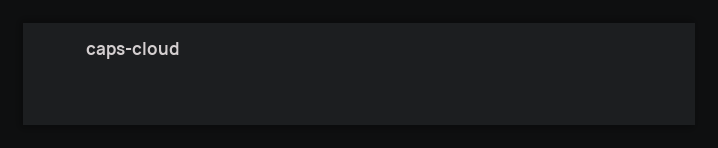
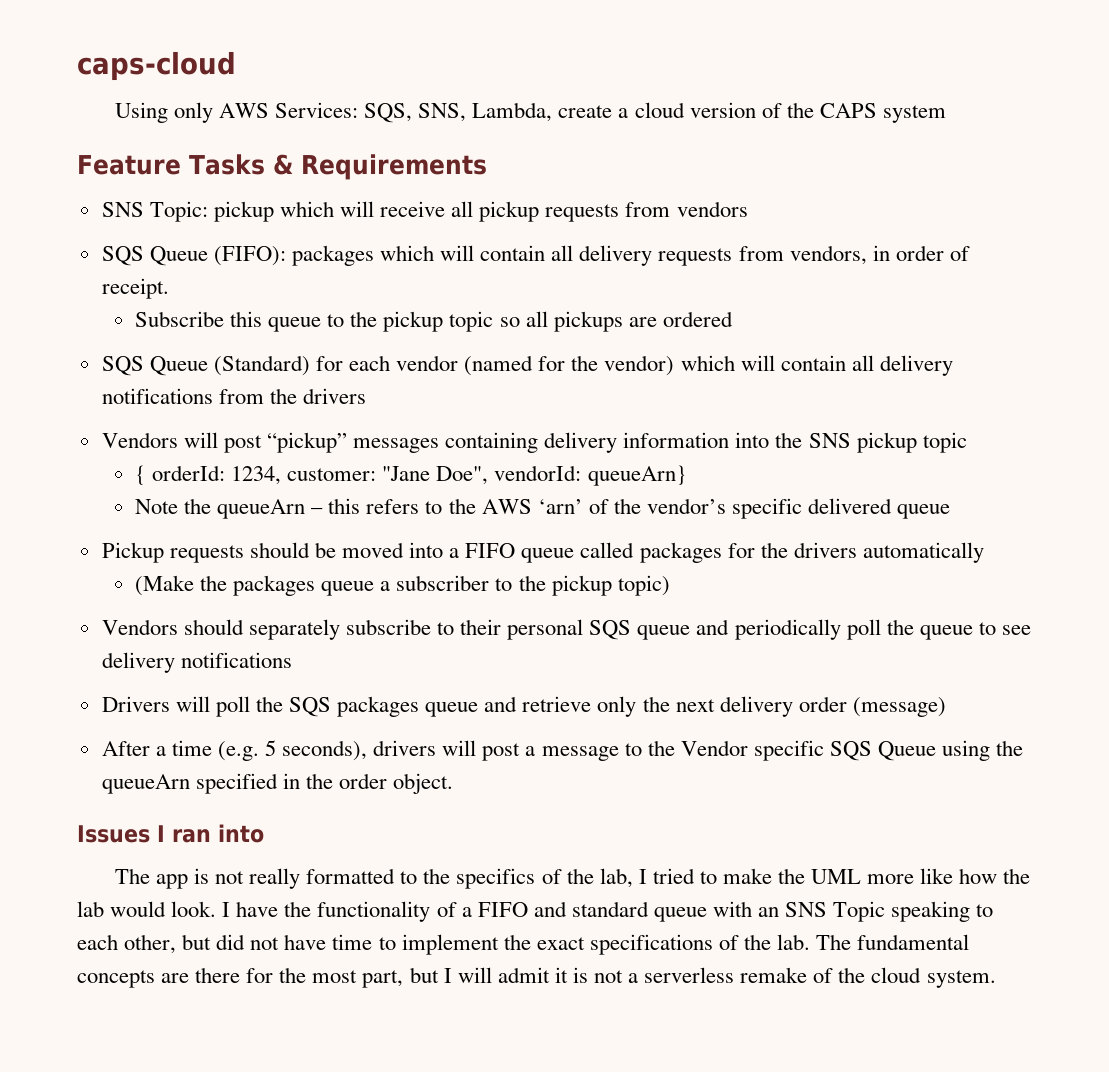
+ Using only AWS Services: SQS, SNS, Lambda, create a cloud version of the CAPS system
+ Feature Tasks & Requirements
+ SNS Topic: pickup which will receive all pickup requests from vendors
+ SQS Queue (FIFO): packages which will contain all delivery requests from vendors, in order of receipt.
+ Subscribe this queue to the pickup topic so all pickups are ordered
+ SQS Queue (Standard) for each vendor (named for the vendor) which will contain all delivery notifications from the drivers
+ Vendors will post “pickup” messages containing delivery information into the SNS pickup topic
+ { orderId: 1234, customer: "Jane Doe", vendorId: queueArn}
+ Note the queueArn – this refers to the AWS ‘arn’ of the vendor’s specific delivered queue
+ Pickup requests should be moved into a FIFO queue called packages for the drivers automatically
+ (Make the packages queue a subscriber to the pickup topic)
+ Vendors should separately subscribe to their personal SQS queue and periodically poll the queue to see delivery notifications
+ Drivers will poll the SQS packages queue and retrieve only the next delivery order (message)
+ After a time (e.g. 5 seconds), drivers will post a message to the Vendor specific SQS Queue using the queueArn specified in the order object.
+ Issues I ran into
+ The app is not really formatted to the specifics of the lab, I tried to make the UML more like how the lab would look. I have the functionality of a FIFO and standard queue with an SNS Topic speaking to each other, but did not have time to implement the exact specifications of the lab. The fundamental concepts are there for the most part, but I will admit it is not a serverless remake of the cloud system.

